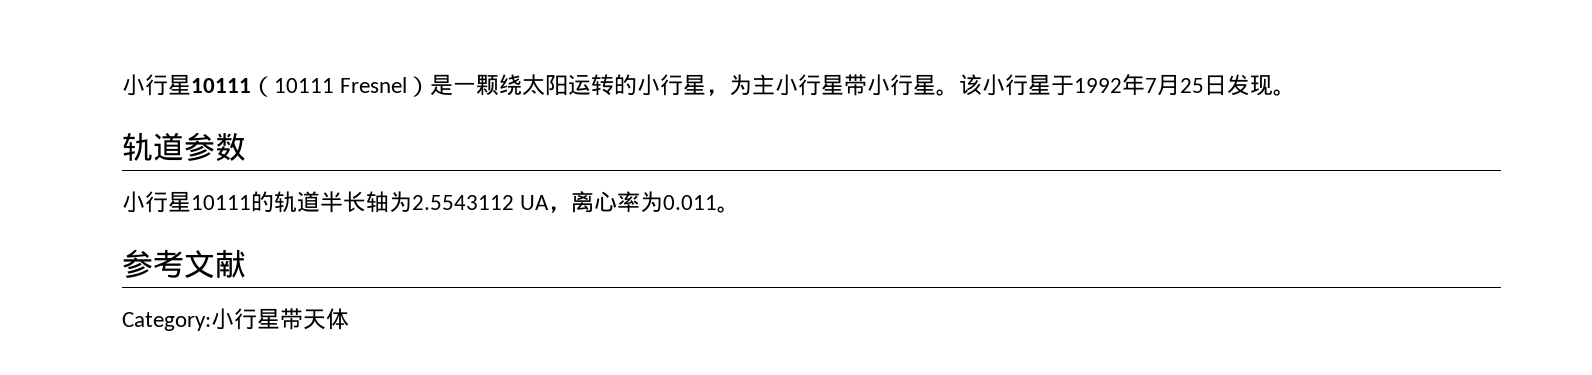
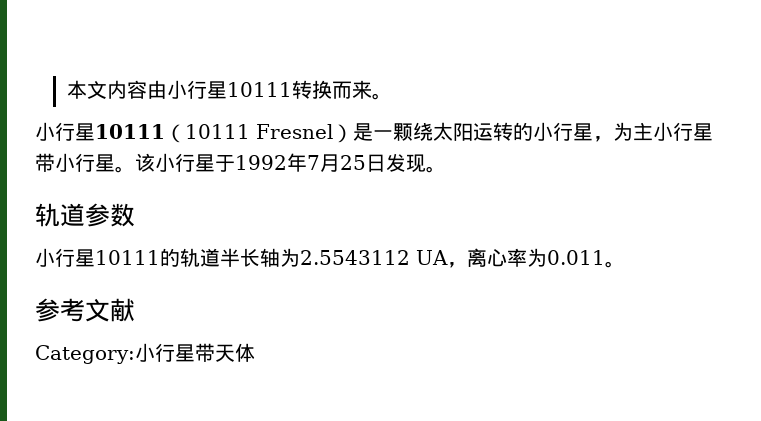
+ 本文内容由小行星10111转换而来。

